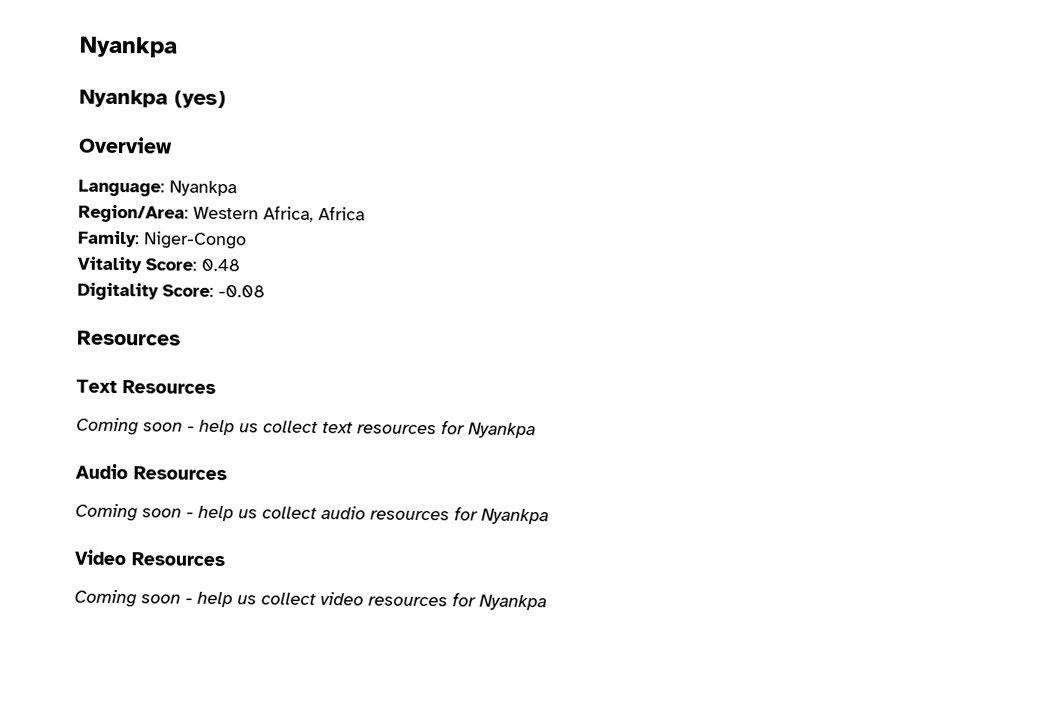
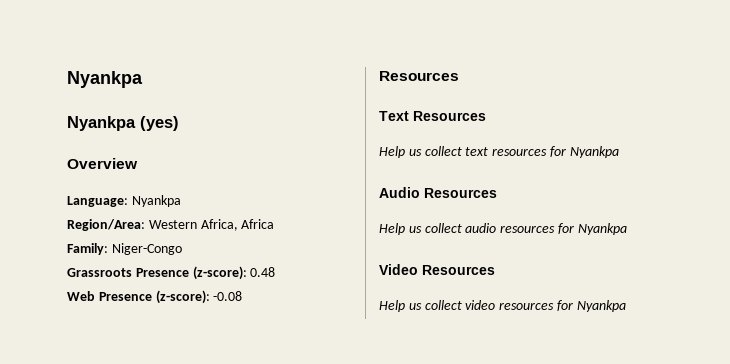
- Vitality Score: 0.48
- Digitality Score: -0.08
+ Grassroots Presence (z-score): 0.48
+ Web Presence (z-score): -0.08
- Coming soon - help us collect text resources for Nyankpa
+ Help us collect text resources for Nyankpa
- Coming soon - help us collect audio resources for Nyankpa
+ Help us collect audio resources for Nyankpa
- Coming soon - help us collect video resources for Nyankpa
+ Help us collect video resources for Nyankpa

